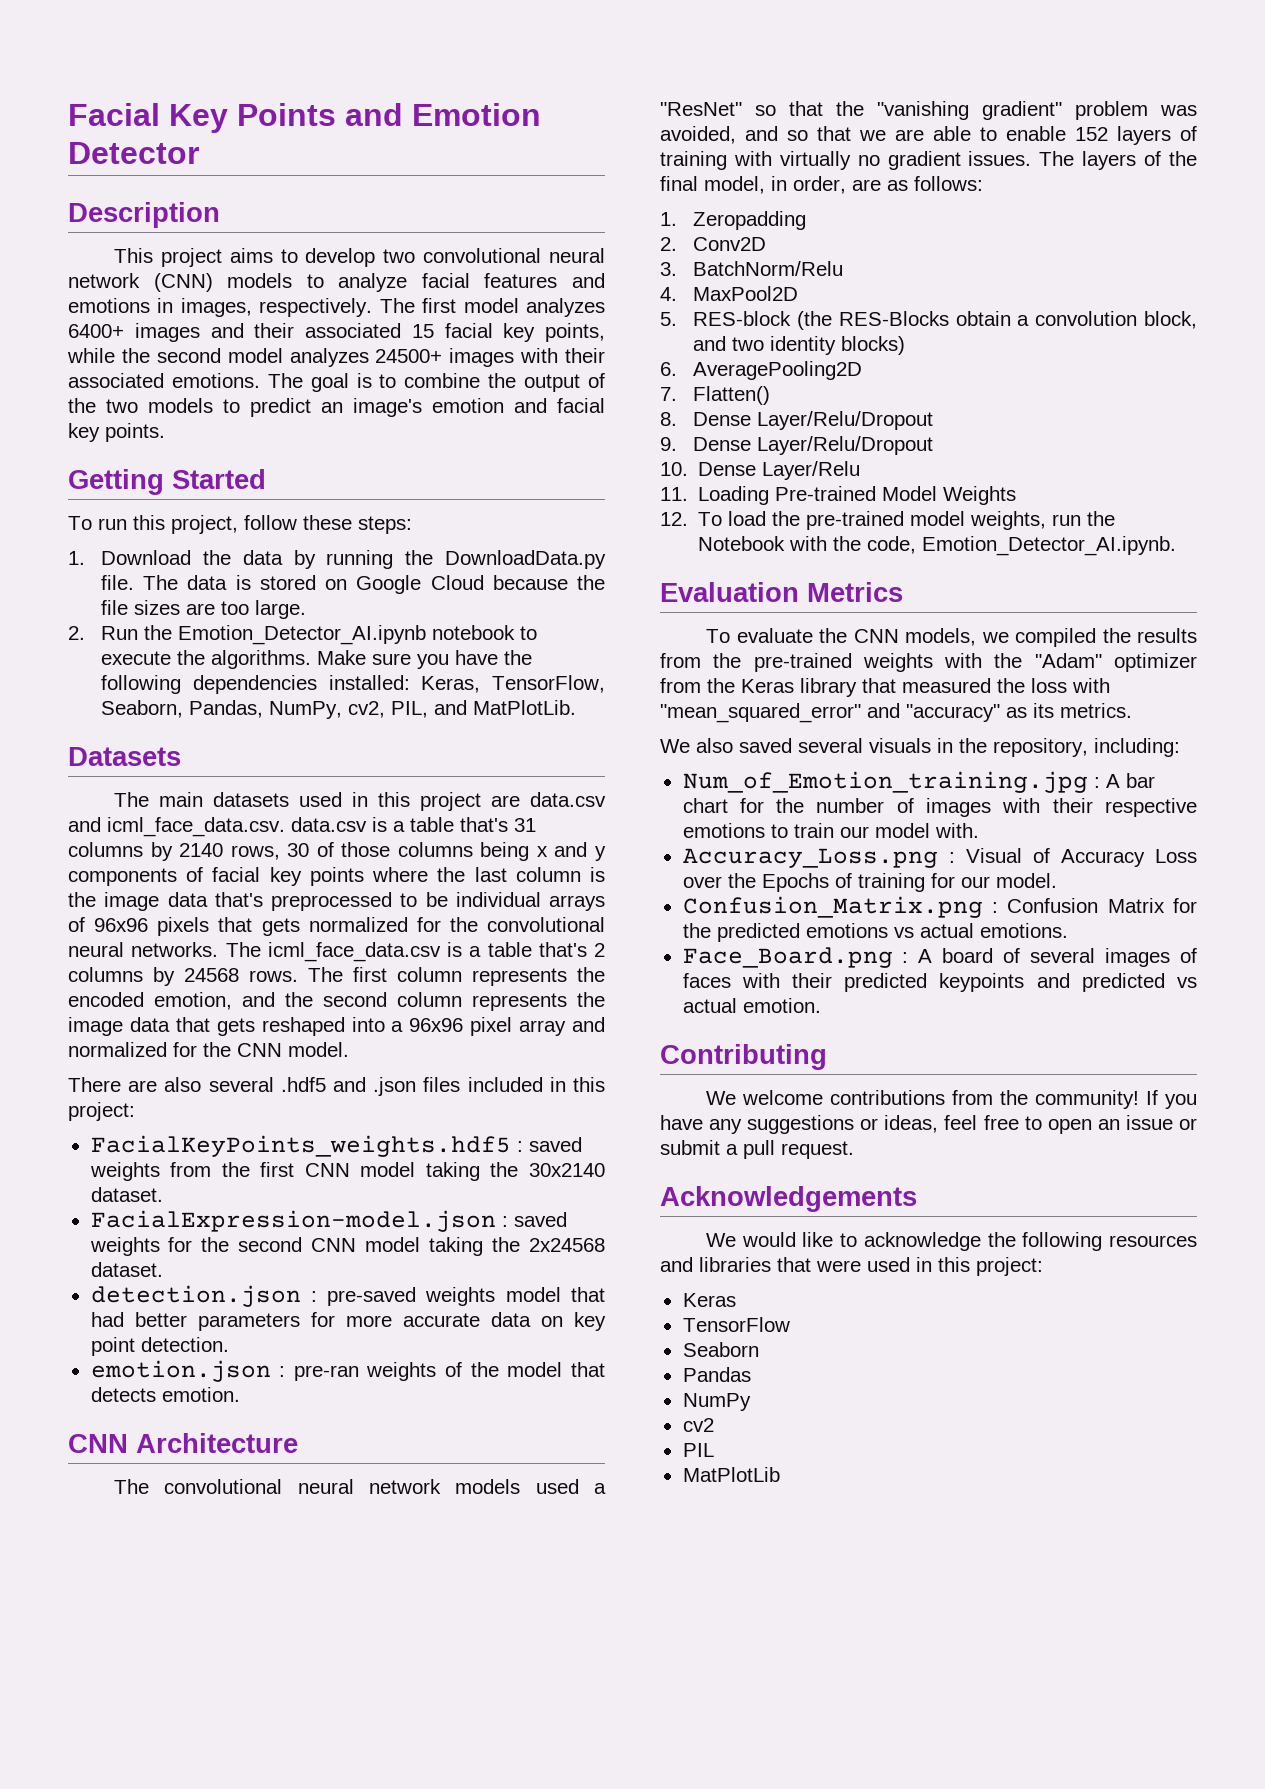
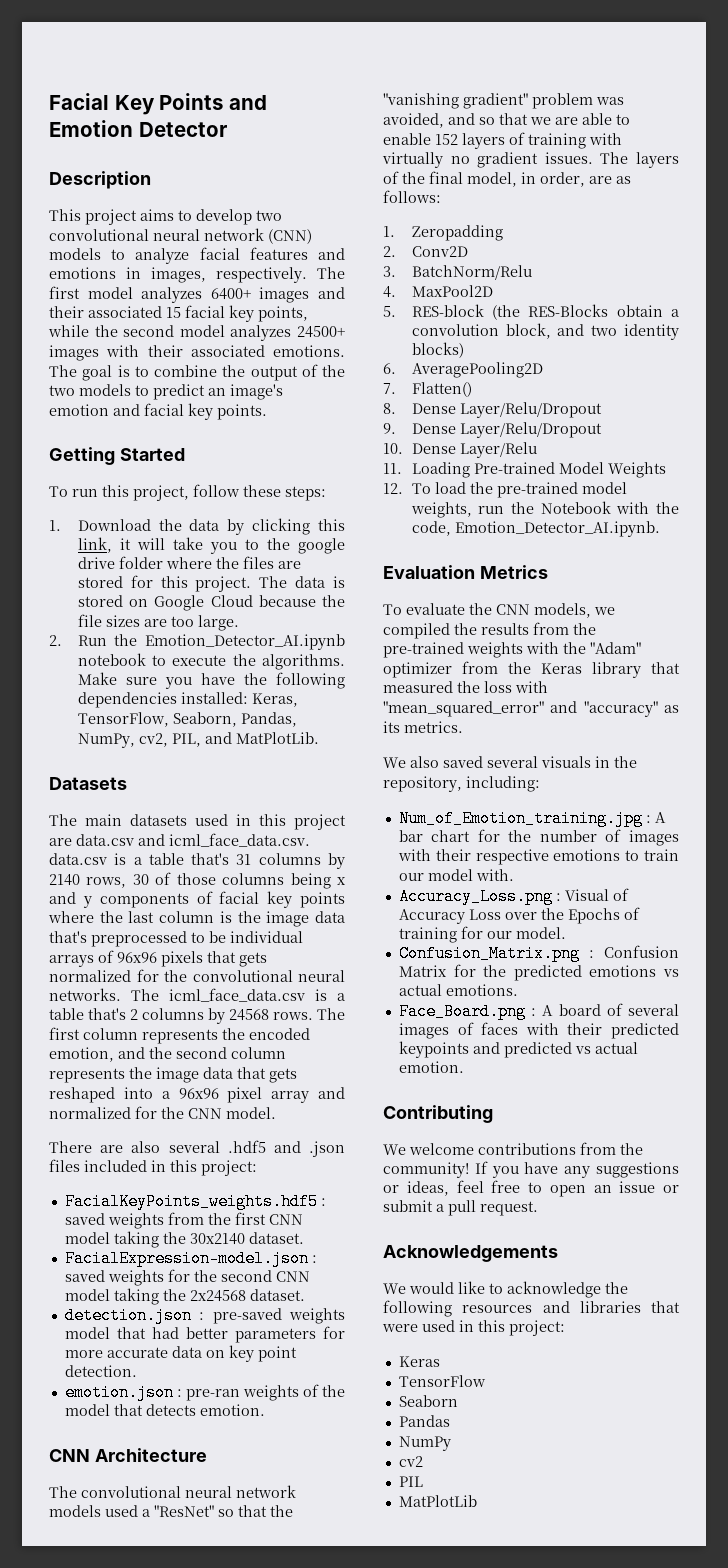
- 1. Download the data by running the DownloadData.py file.
+ 1. Download the data by clicking this link, it will take you to the google drive folder where the files are stored for this project.

